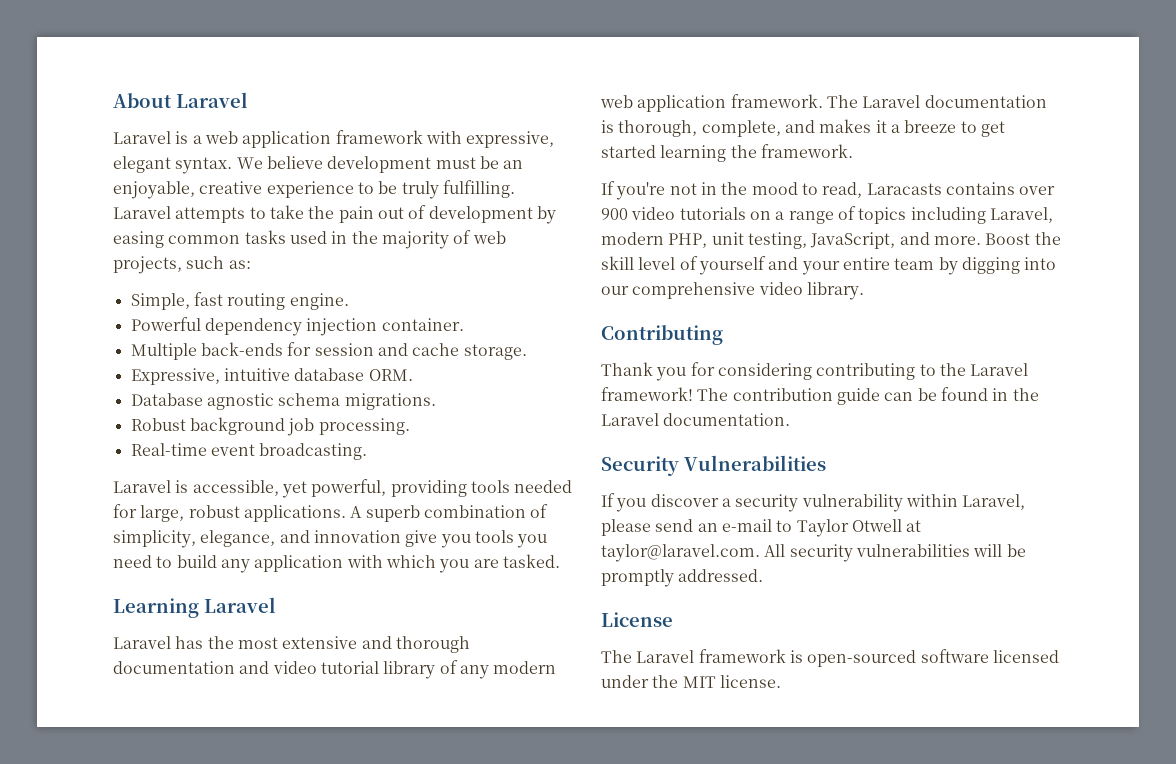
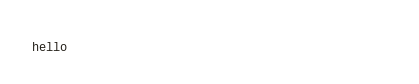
- About Laravel
- Laravel is a web application framework with expressive, elegant syntax. We believe development must be an enjoyable, creative experience to be truly fulfilling. Laravel attempts to take the pain out of development by easing common tasks used in the majority of web projects, such as:
- Simple, fast routing engine.
- Powerful dependency injection container.
- Multiple back-ends for session and cache storage.
- Expressive, intuitive database ORM.
- Database agnostic schema migrations.
- Robust background job processing.
- Real-time event broadcasting.
- Laravel is accessible, yet powerful, providing tools needed for large, robust applications. A superb combination of simplicity, elegance, and innovation give you tools you need to build any application with which you are tasked.
- Learning Laravel
- Laravel has the most extensive and thorough documentation and video tutorial library of any modern web application framework. The Laravel documentation is thorough, complete, and makes it a breeze to get started learning the framework.
- If you're not in the mood to read, Laracasts contains over 900 video tutorials on a range of topics including Laravel, modern PHP, unit testing, JavaScript, and more. Boost the skill level of yourself and your entire team by digging into our comprehensive video library.
- Contributing
- Thank you for considering contributing to the Laravel framework! The contribution guide can be found in the Laravel documentation.
- Security Vulnerabilities
- If you discover a security vulnerability within Laravel, please send an e-mail to Taylor Otwell at taylor@laravel.com. All security vulnerabilities will be promptly addressed.
- License
- The Laravel framework is open-sourced software licensed under the MIT license.
+ hello

